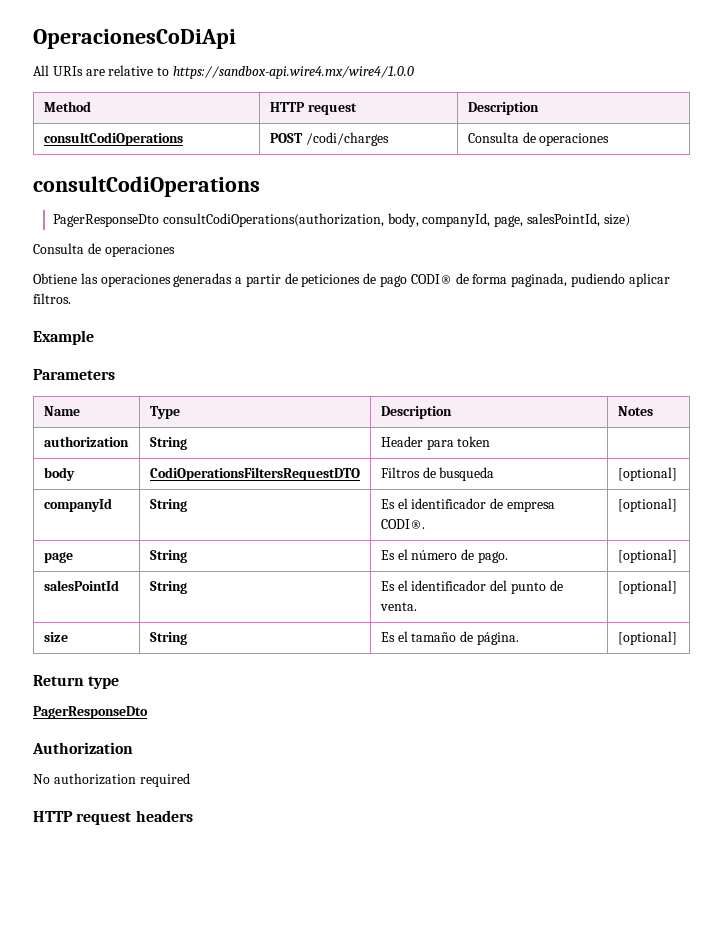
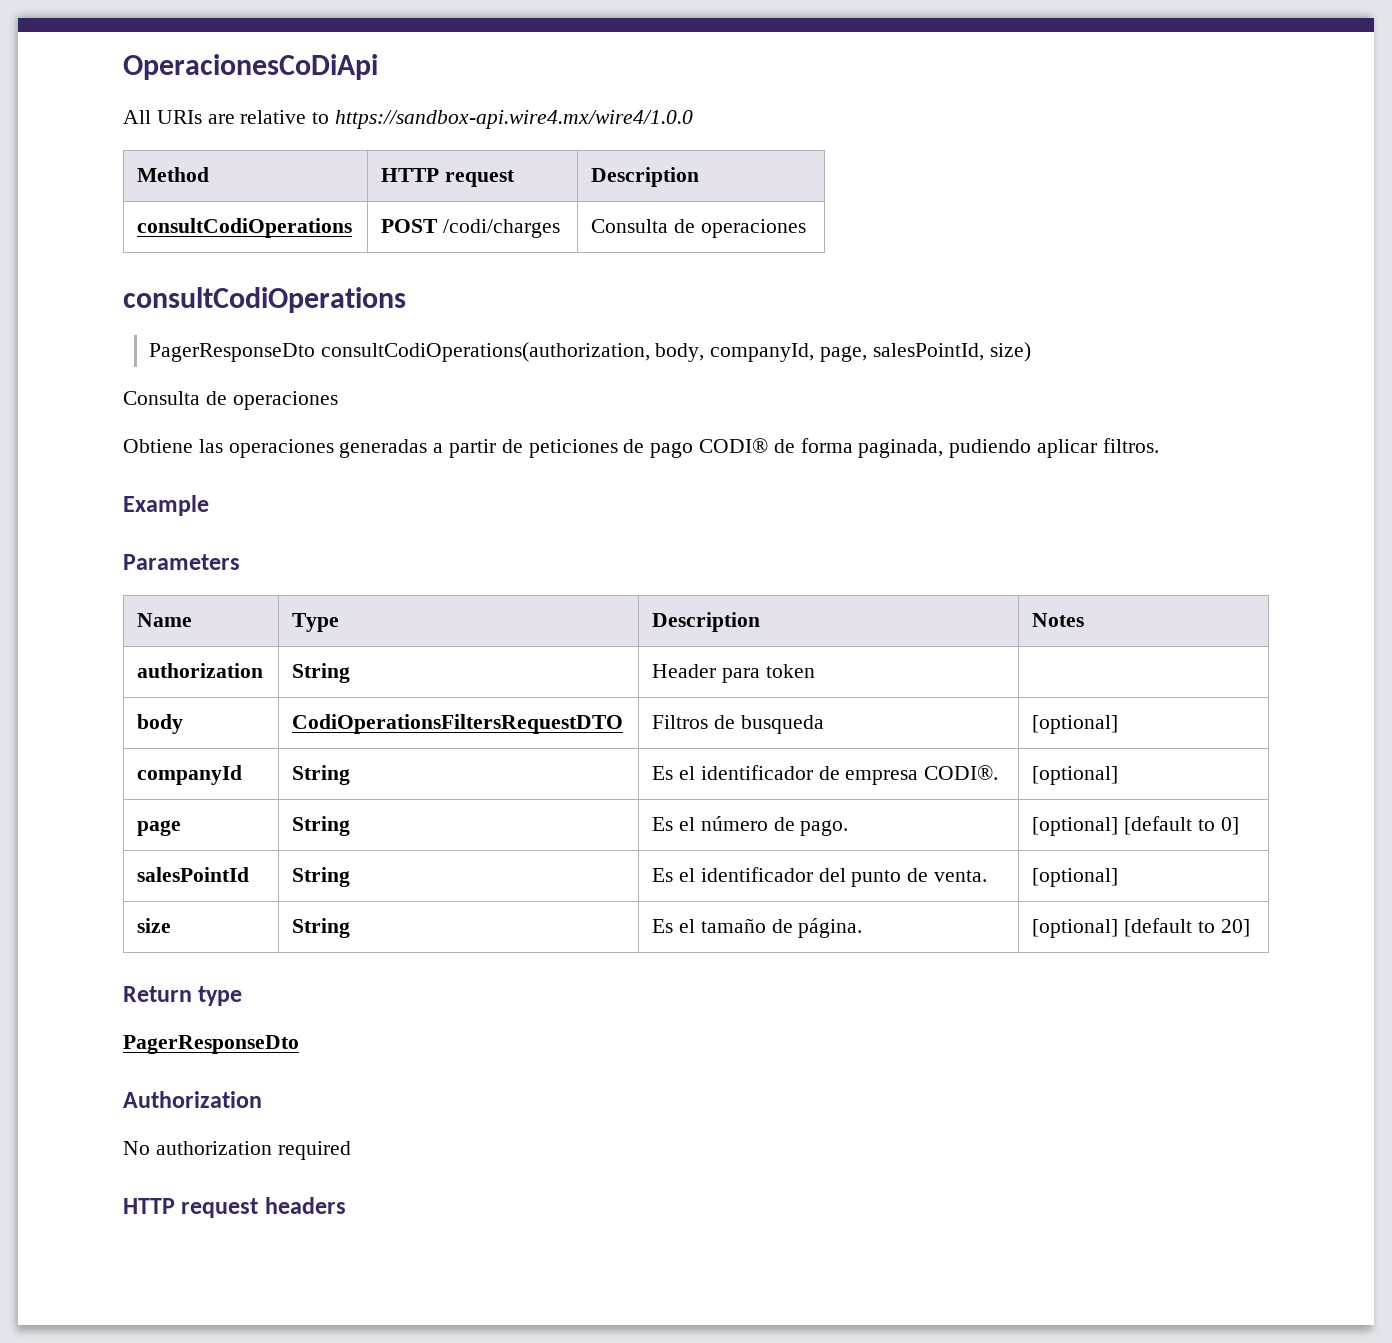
- page | String | Es el número de pago. | [optional]
+ page | String | Es el número de pago. | [optional] [default to 0]
- size | String | Es el tamaño de página. | [optional]
+ size | String | Es el tamaño de página. | [optional] [default to 20]

